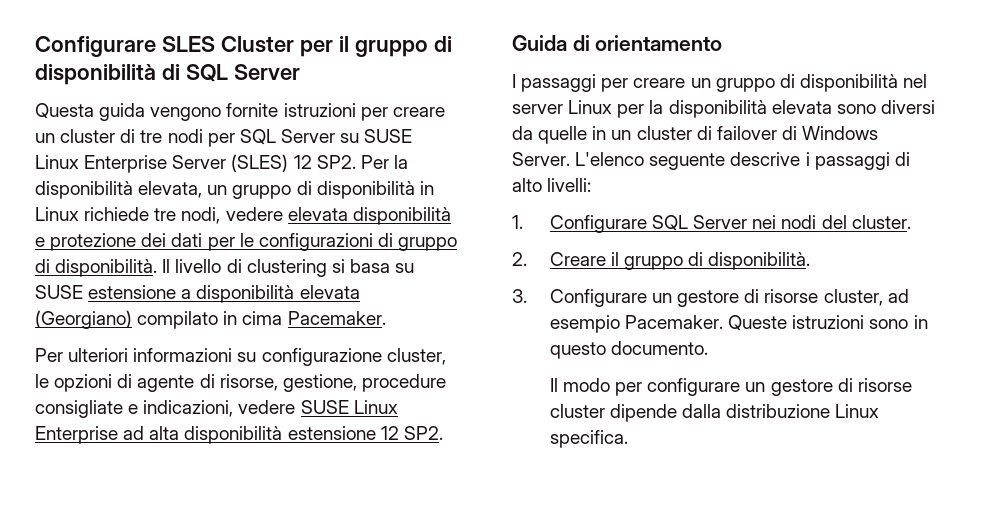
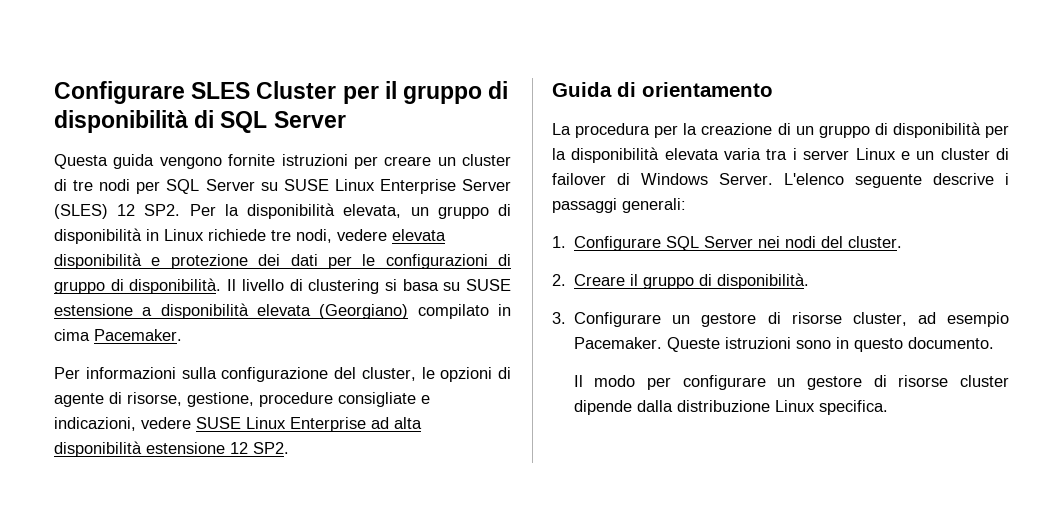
- Per ulteriori informazioni su configurazione cluster, le opzioni di agente di risorse, gestione, procedure consigliate e indicazioni, vedere SUSE Linux Enterprise ad alta disponibilità estensione 12 SP2.
+ Per informazioni sulla configurazione del cluster, le opzioni di agente di risorse, gestione, procedure consigliate e indicazioni, vedere SUSE Linux Enterprise ad alta disponibilità estensione 12 SP2.
- I passaggi per creare un gruppo di disponibilità nel server Linux per la disponibilità elevata sono diversi da quelle in un cluster di failover di Windows Server.
+ La procedura per la creazione di un gruppo di disponibilità per la disponibilità elevata varia tra i server Linux e un cluster di failover di Windows Server.
- L'elenco seguente descrive i passaggi di alto livelli:
+ L'elenco seguente descrive i passaggi generali:

